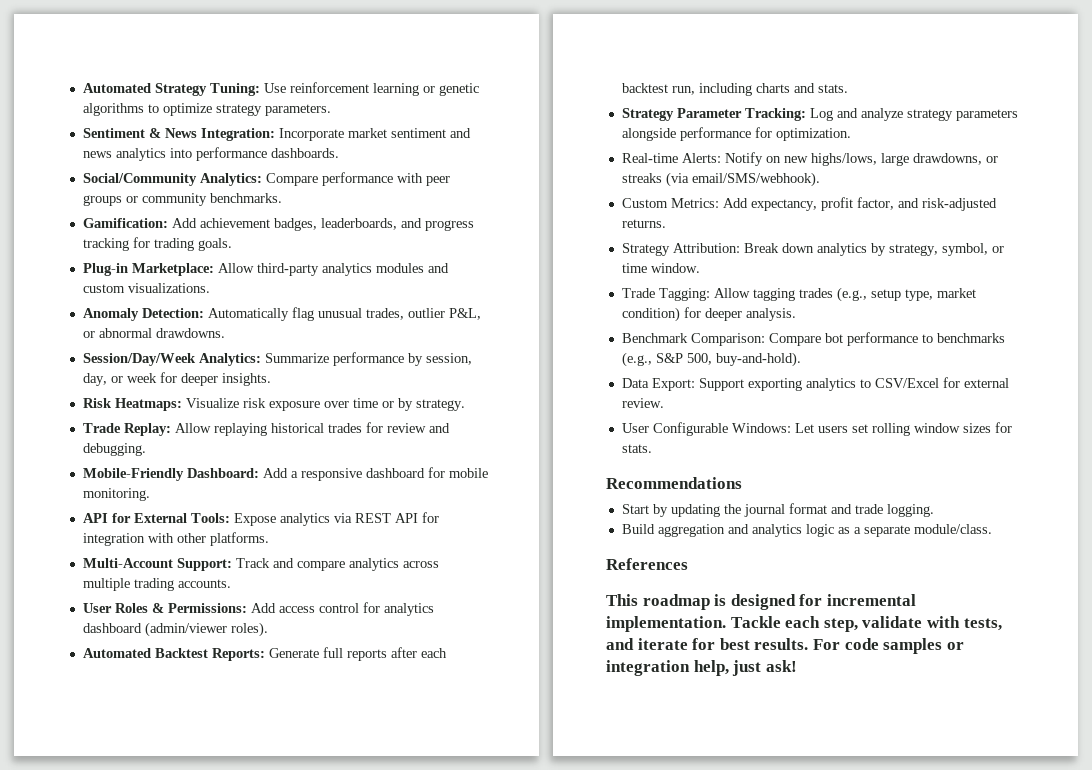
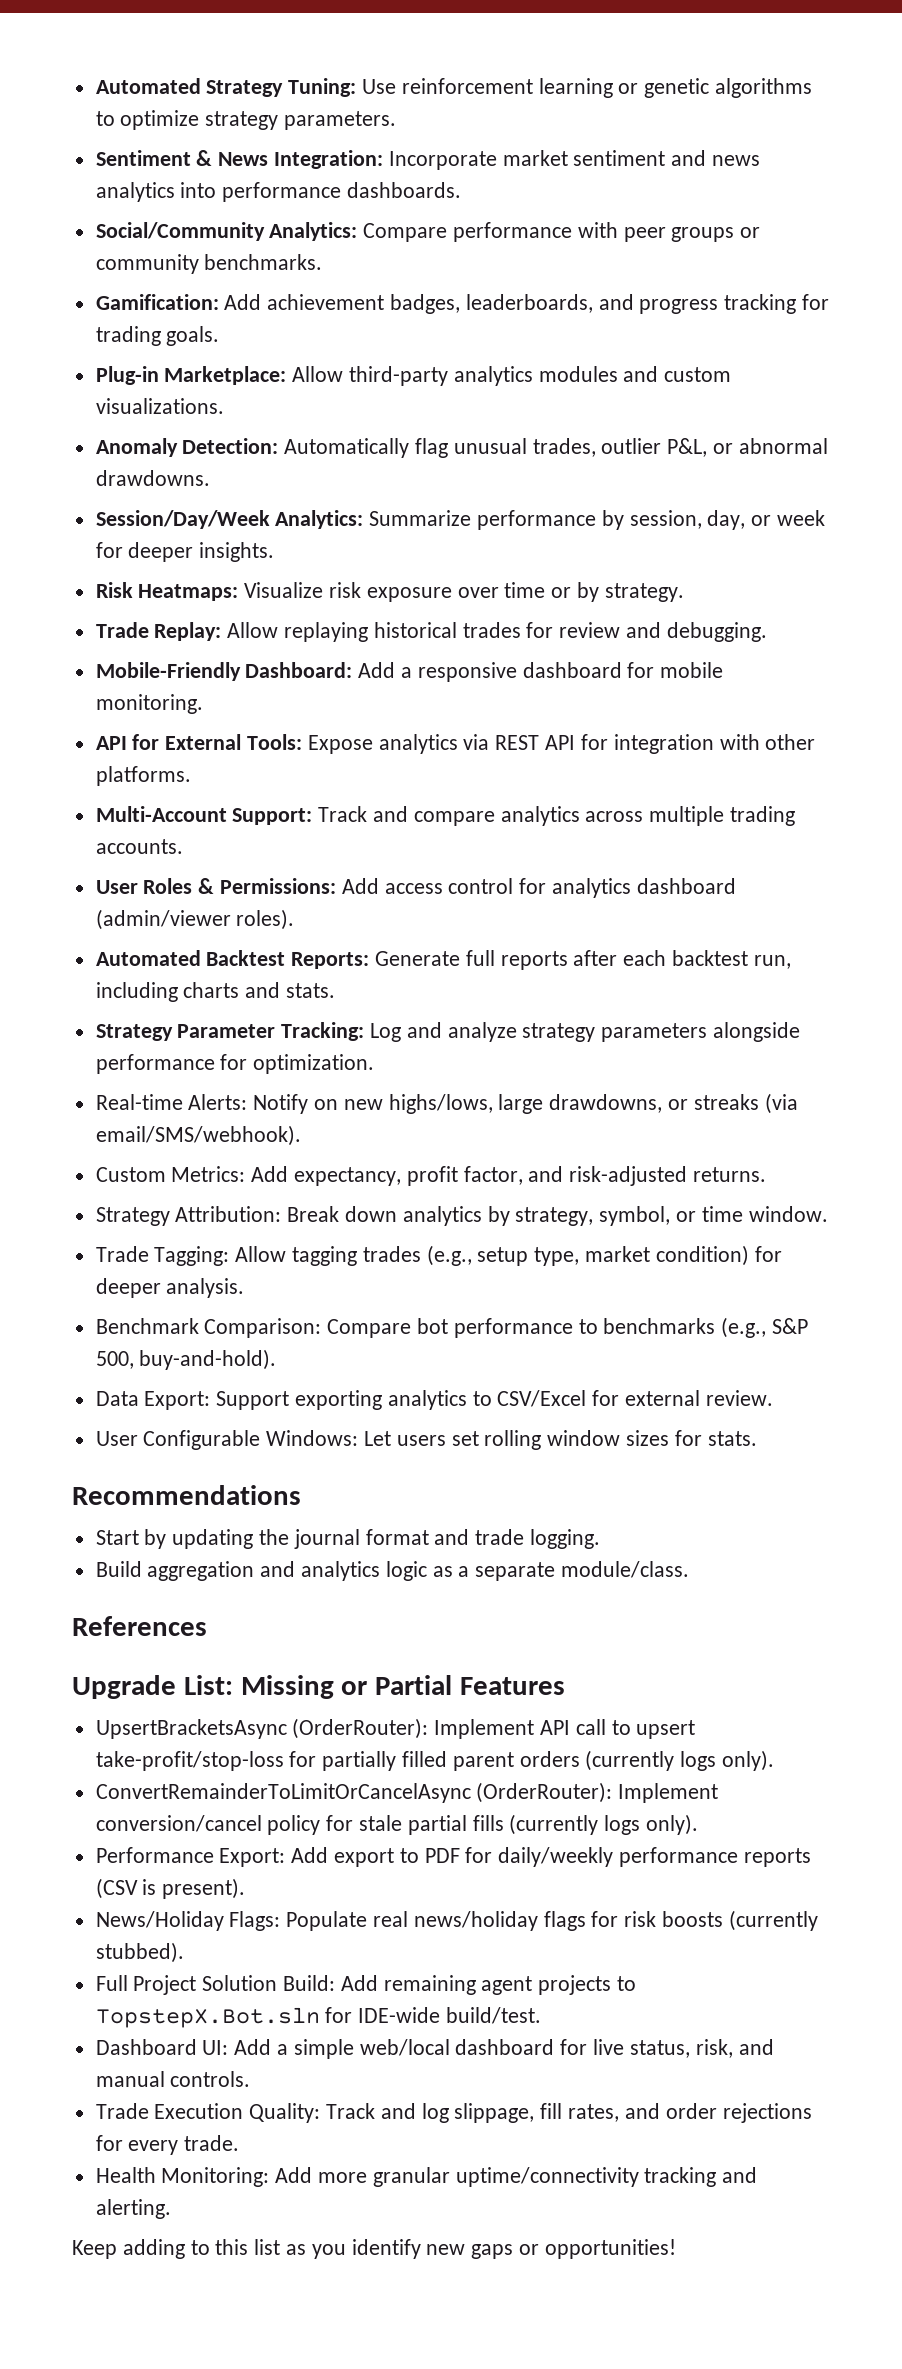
- This roadmap is designed for incremental implementation. Tackle each step, validate with tests, and iterate for best results. For code samples or integration help, just ask!
+ Upgrade List: Missing or Partial Features
+ UpsertBracketsAsync (OrderRouter): Implement API call to upsert take-profit/stop-loss for partially filled parent orders (currently logs only).
+ ConvertRemainderToLimitOrCancelAsync (OrderRouter): Implement conversion/cancel policy for stale partial fills (currently logs only).
+ Performance Export: Add export to PDF for daily/weekly performance reports (CSV is present).
+ News/Holiday Flags: Populate real news/holiday flags for risk boosts (currently stubbed).
+ Full Project Solution Build: Add remaining agent projects to TopstepX.Bot.sln for IDE-wide build/test.
+ Dashboard UI: Add a simple web/local dashboard for live status, risk, and manual controls.
+ Trade Execution Quality: Track and log slippage, fill rates, and order rejections for every trade.
+ Health Monitoring: Add more granular uptime/connectivity tracking and alerting.
+ Keep adding to this list as you identify new gaps or opportunities!

